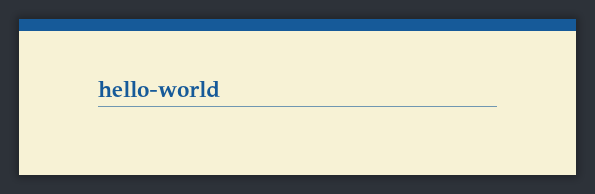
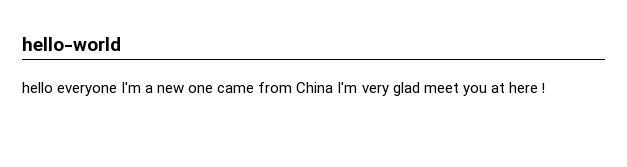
+ hello everyone I'm a new one came from China I'm very glad meet you at here !

